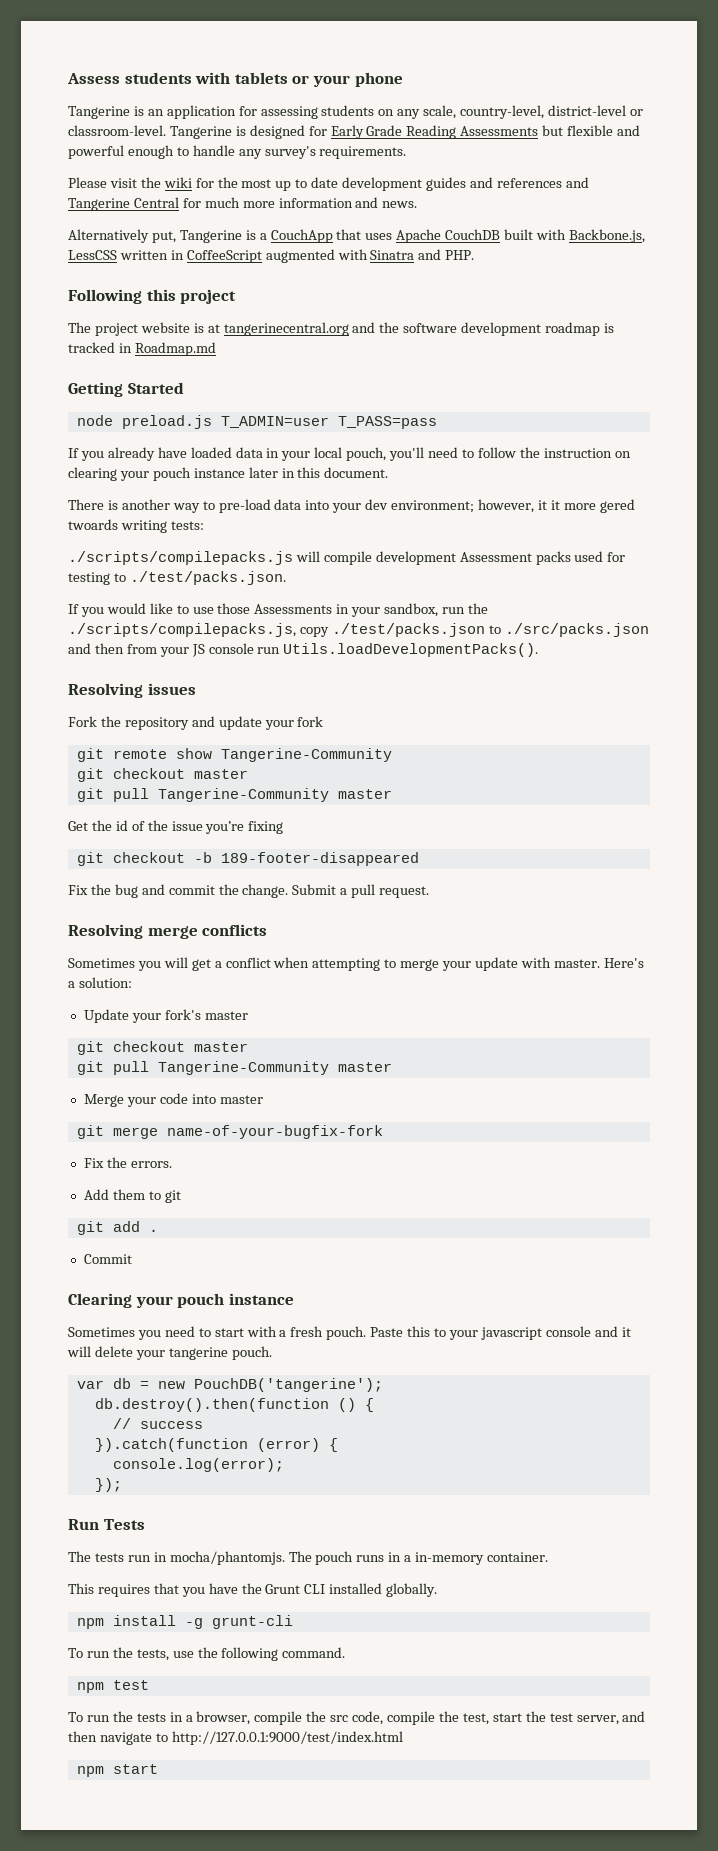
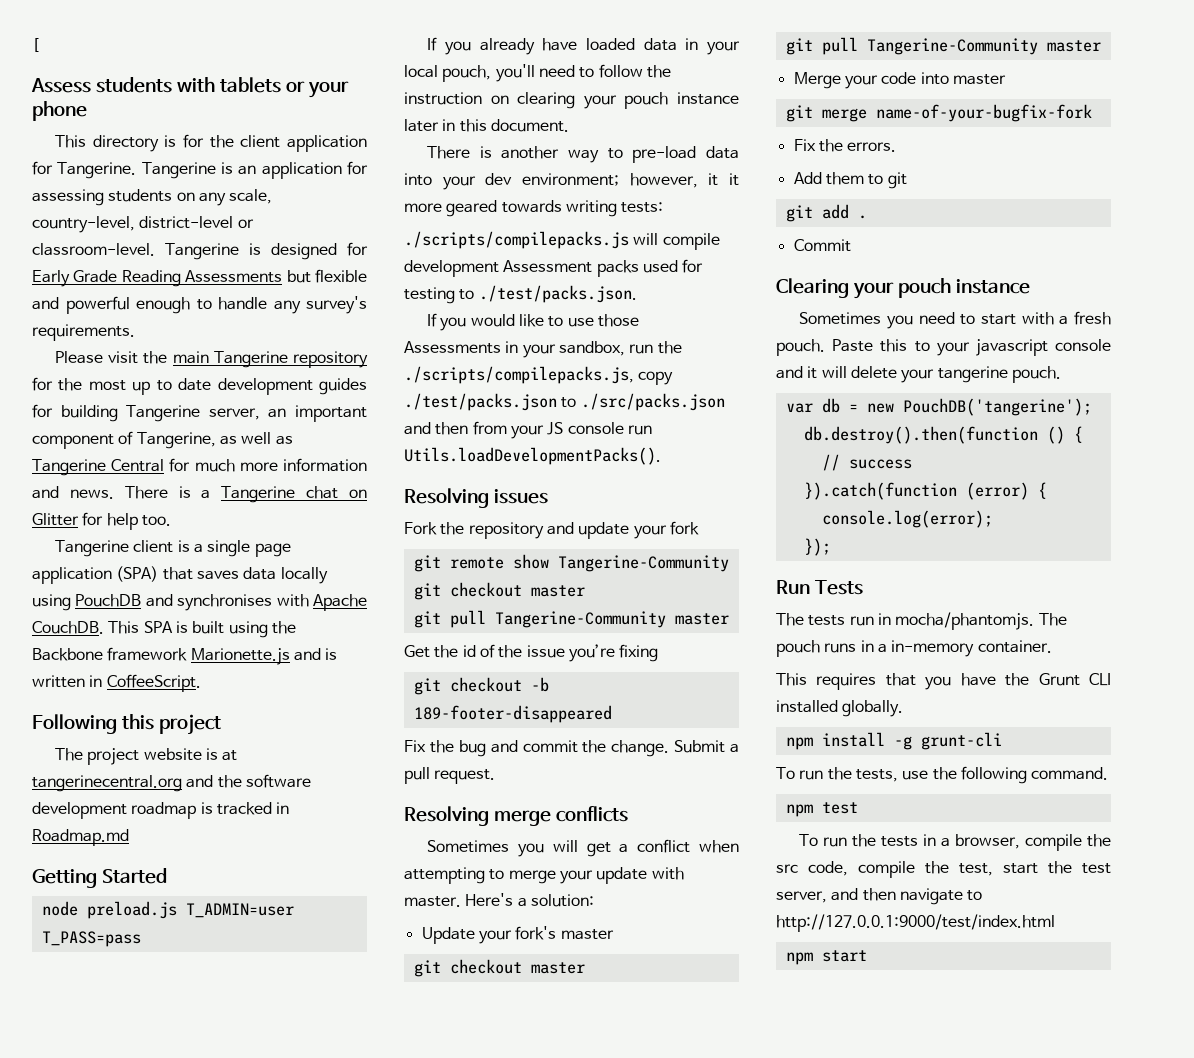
+ [
+ This directory is for the client application for Tangerine.
- Please visit the wiki for the most up to date development guides and references and Tangerine Central for much more information and news.
- Alternatively put, Tangerine is a CouchApp that uses Apache CouchDB built with Backbone.js, LessCSS written in CoffeeScript augmented with Sinatra and PHP.
+ Please visit the main Tangerine repository for the most up to date development guides for building Tangerine server, an important component of Tangerine, as well as Tangerine Central for much more information and news. There is a Tangerine chat on Glitter for help too.
+ Tangerine client is a single page application (SPA) that saves data locally using PouchDB and synchronises with Apache CouchDB. This SPA is built using the Backbone framework Marionette.js and is written in CoffeeScript.
- There is another way to pre-load data into your dev environment; however, it it more gered twoards writing tests:
+ There is another way to pre-load data into your dev environment; however, it it more geared towards writing tests:

